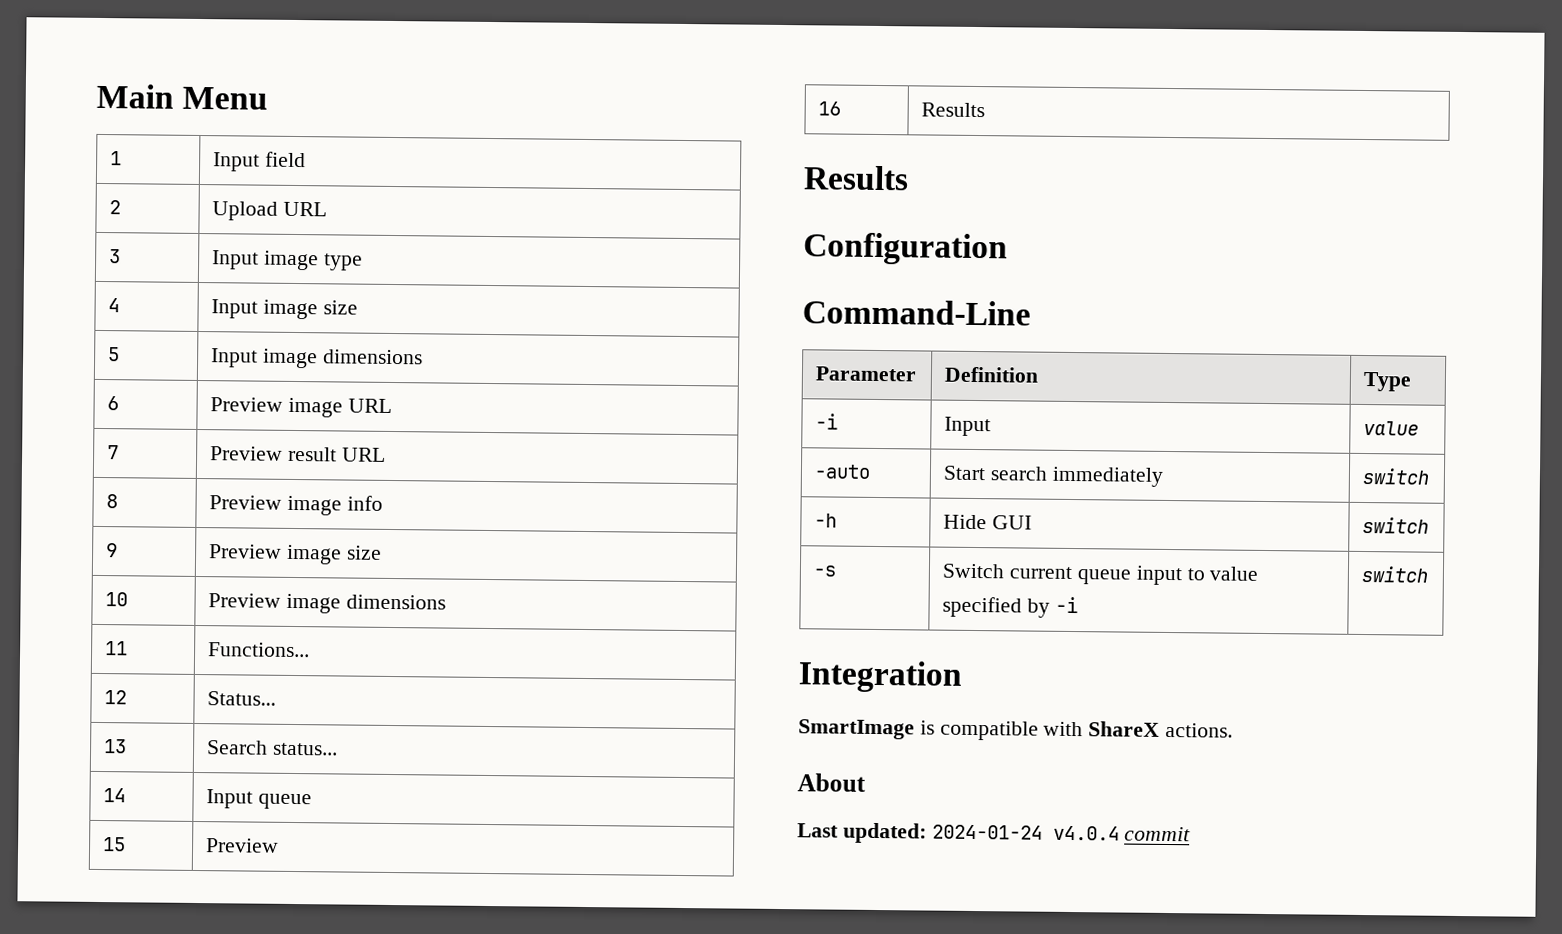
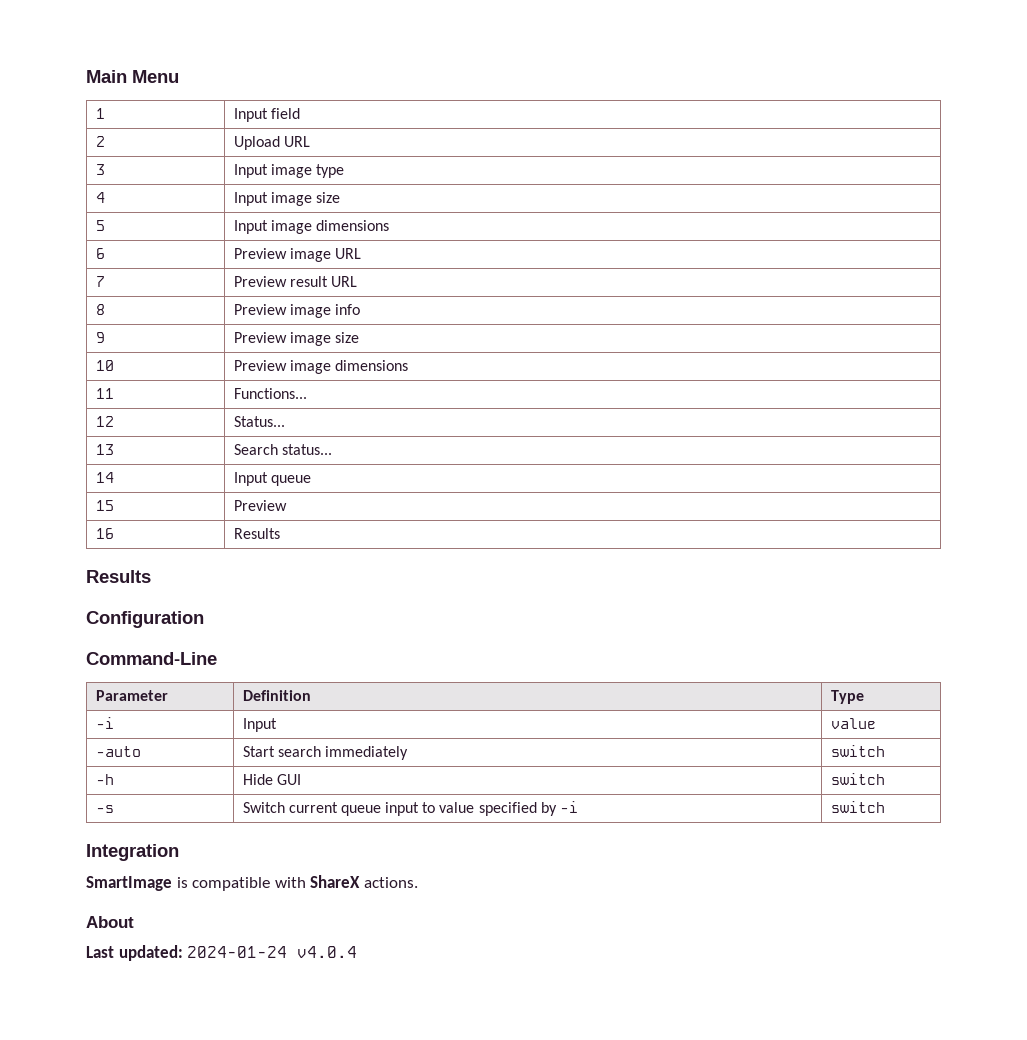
- Last updated: 2024-01-24 v4.0.4 commit
+ Last updated: 2024-01-24 v4.0.4

